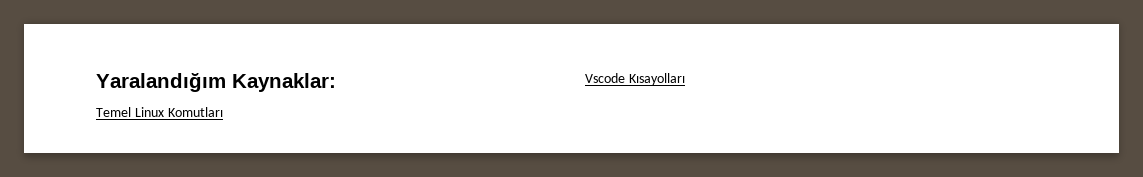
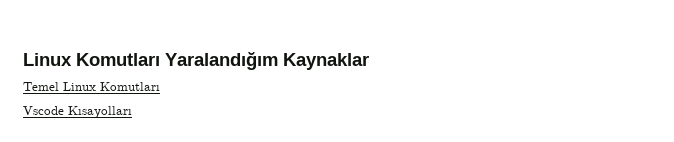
- Yaralandığım Kaynaklar:
+ Linux Komutları Yaralandığım Kaynaklar

